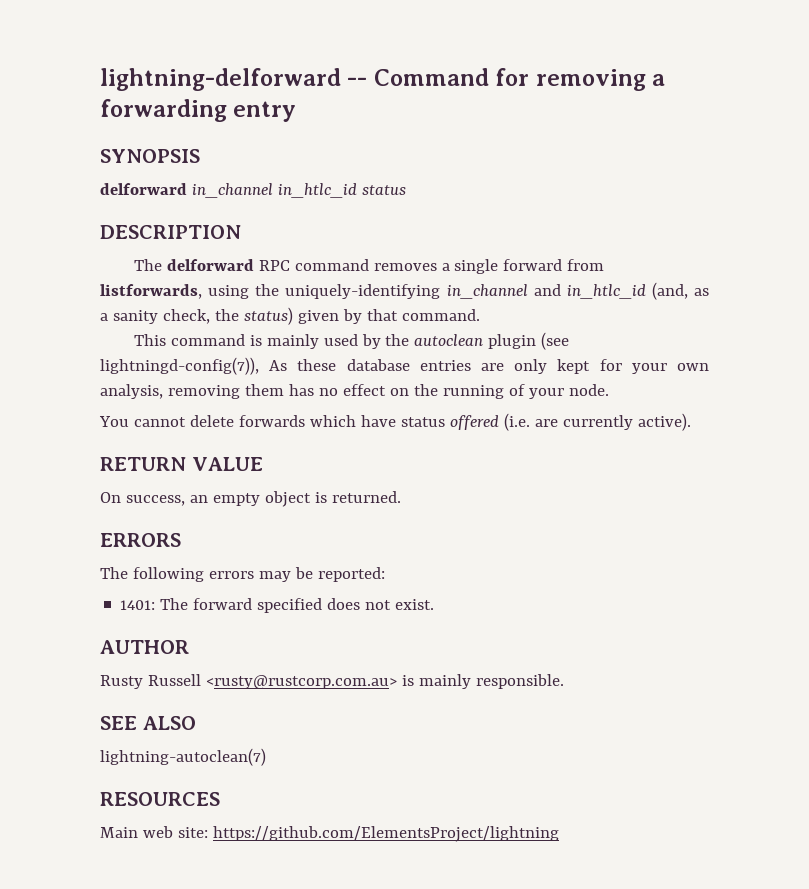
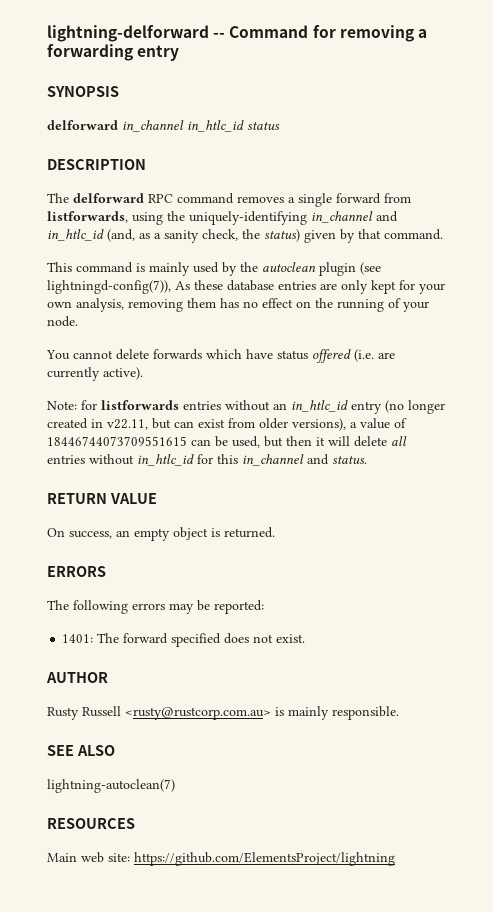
+ Note: for listforwards entries without an in_htlc_id entry (no longer created in v22.11, but can exist from older versions), a value of 18446744073709551615 can be used, but then it will delete all entries without in_htlc_id for this in_channel and status.

